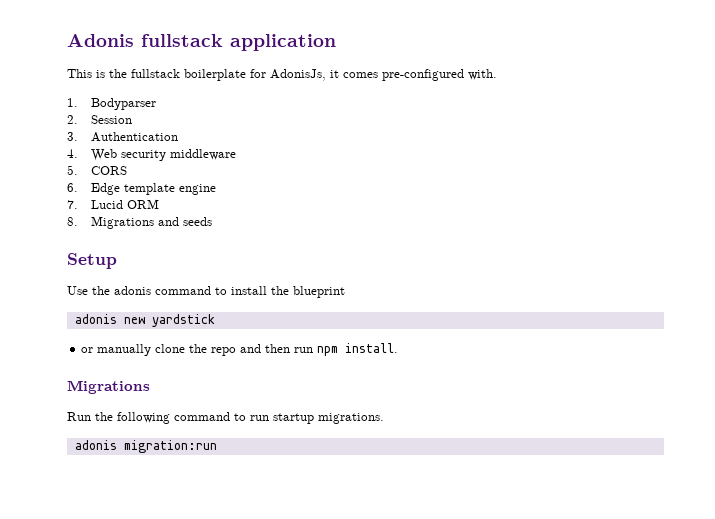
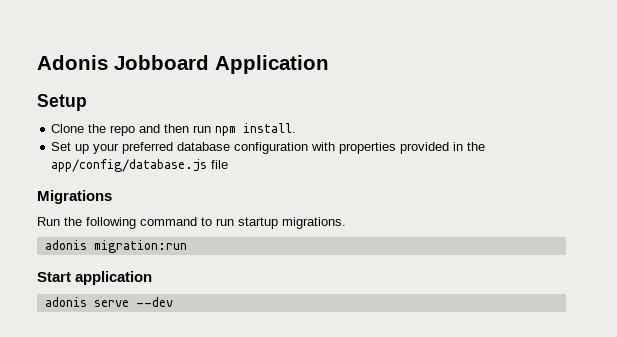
- Adonis fullstack application
- This is the fullstack boilerplate for AdonisJs, it comes pre-configured with.
- 1. Bodyparser
- 2. Session
- 3. Authentication
- 4. Web security middleware
- 5. CORS
- 6. Edge template engine
- 7. Lucid ORM
- 8. Migrations and seeds
+ Adonis Jobboard Application
  Setup
- Use the adonis command to install the blueprint
- adonis new yardstick
- or manually clone the repo and then run npm install.
+ Clone the repo and then run npm install.
+ Set up your preferred database configuration with properties provided in the app/config/database.js file
+ Start application
+ adonis serve --dev

